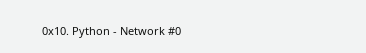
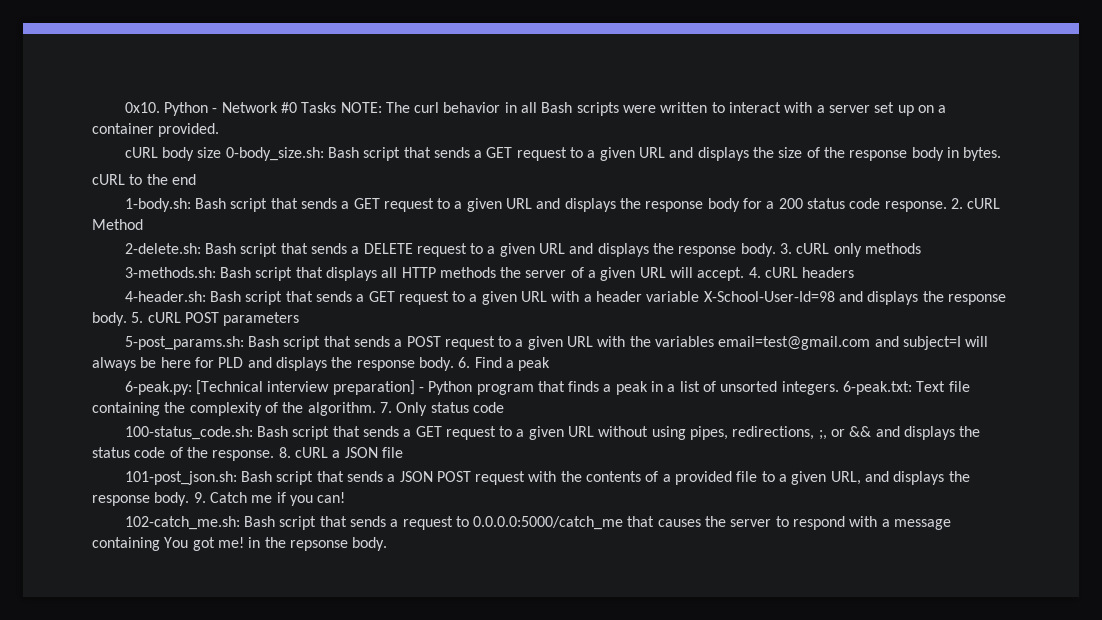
- Python - Network #0
+ Python - Network #0 Tasks NOTE: The curl behavior in all Bash scripts were written to interact with a server set up on a container provided.
+ cURL body size 0-body_size.sh: Bash script that sends a GET request to a given URL and displays the size of the response body in bytes.
+ cURL to the end
+ 1-body.sh: Bash script that sends a GET request to a given URL and displays the response body for a 200 status code response. 2. cURL Method
+ 2-delete.sh: Bash script that sends a DELETE request to a given URL and displays the response body. 3. cURL only methods
+ 3-methods.sh: Bash script that displays all HTTP methods the server of a given URL will accept. 4. cURL headers
+ 4-header.sh: Bash script that sends a GET request to a given URL with a header variable X-School-User-Id=98 and displays the response body. 5. cURL POST parameters
+ 5-post_params.sh: Bash script that sends a POST request to a given URL with the variables email=test@gmail.com and subject=I will always be here for PLD and displays the response body. 6. Find a peak
+ 6-peak.py: [Technical interview preparation] - Python program that finds a peak in a list of unsorted integers. 6-peak.txt: Text file containing the complexity of the algorithm. 7. Only status code
+ 100-status_code.sh: Bash script that sends a GET request to a given URL without using pipes, redirections, ;, or && and displays the status code of the response. 8. cURL a JSON file
+ 101-post_json.sh: Bash script that sends a JSON POST request with the contents of a provided file to a given URL, and displays the response body. 9. Catch me if you can!
+ 102-catch_me.sh: Bash script that sends a request to 0.0.0.0:5000/catch_me that causes the server to respond with a message containing You got me! in the repsonse body.

